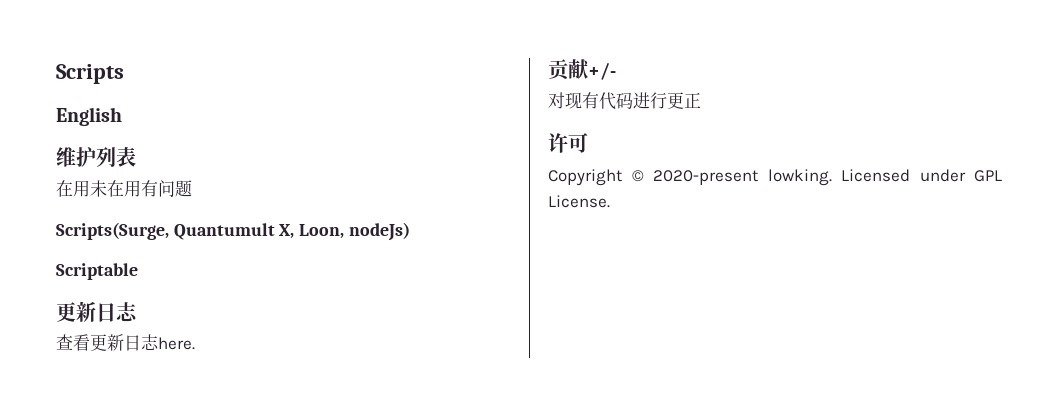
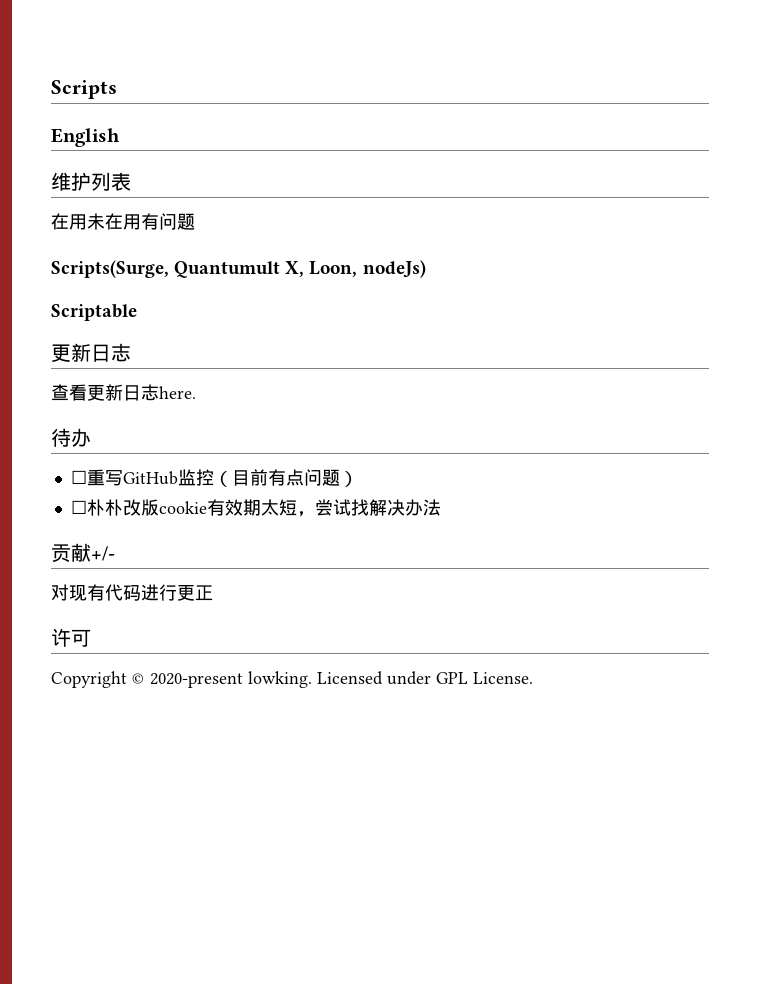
+ 待办
+ ☐重写GitHub监控（目前有点问题）
+ ☐朴朴改版cookie有效期太短，尝试找解决办法

